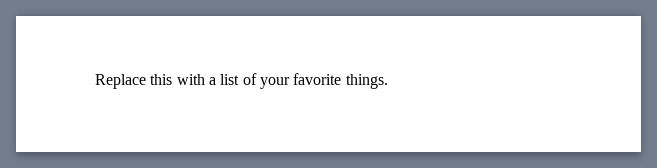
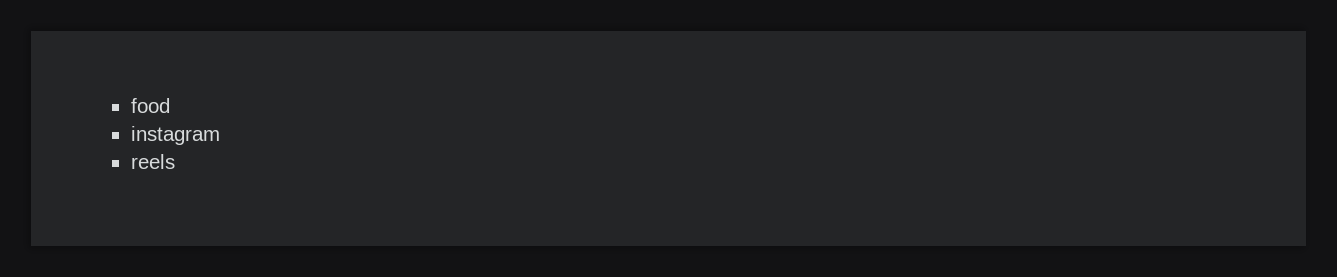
- Replace this with a list of your favorite things.
+ food
+ instagram
+ reels

